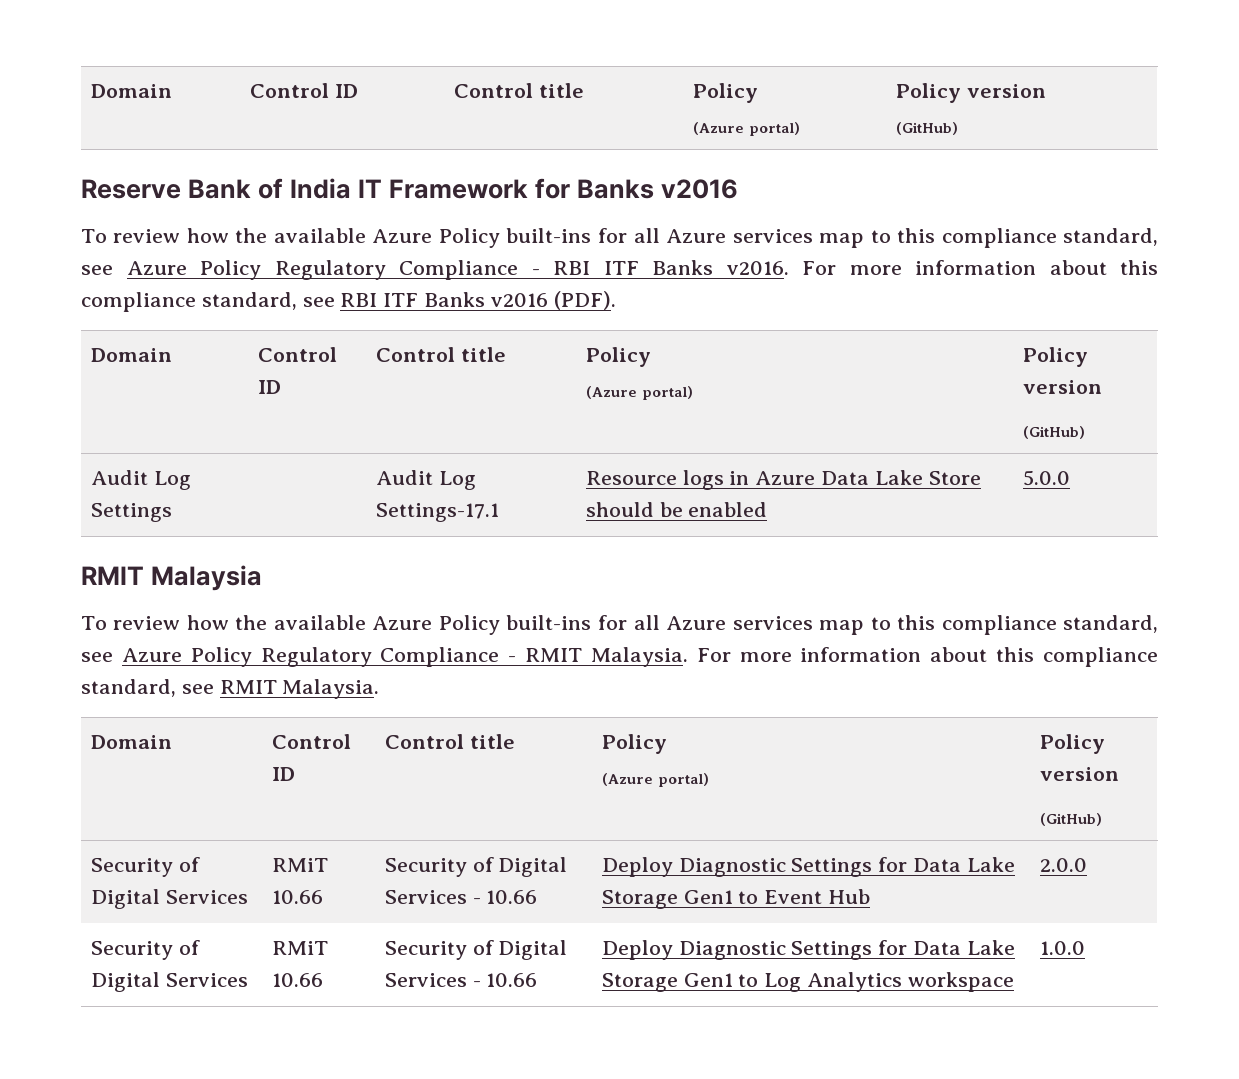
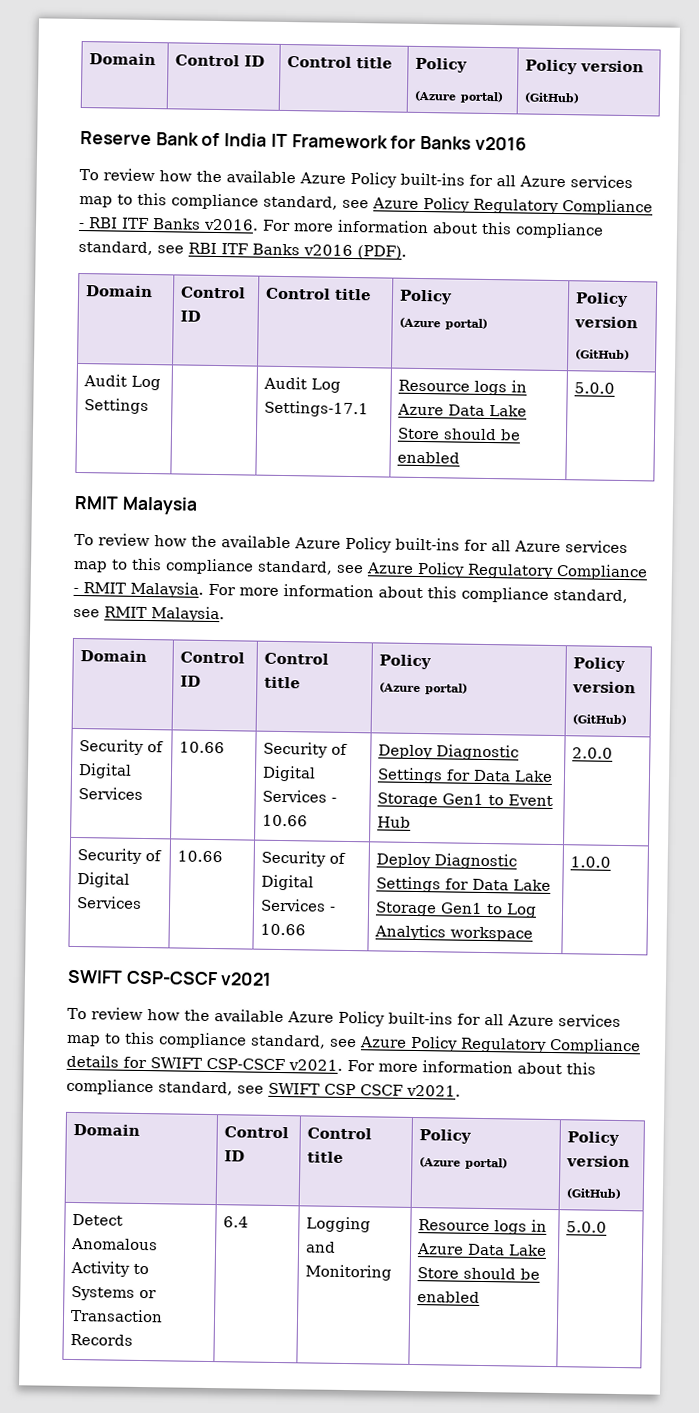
- Security of Digital Services | RMiT 10.66 | Security of Digital Services - 10.66 | Deploy Diagnostic Settings for Data Lake Storage Gen1 to Event Hub | 2.0.0
+ Security of Digital Services | 10.66 | Security of Digital Services - 10.66 | Deploy Diagnostic Settings for Data Lake Storage Gen1 to Event Hub | 2.0.0
- Security of Digital Services | RMiT 10.66 | Security of Digital Services - 10.66 | Deploy Diagnostic Settings for Data Lake Storage Gen1 to Log Analytics workspace | 1.0.0
+ Security of Digital Services | 10.66 | Security of Digital Services - 10.66 | Deploy Diagnostic Settings for Data Lake Storage Gen1 to Log Analytics workspace | 1.0.0
+ SWIFT CSP-CSCF v2021
+ To review how the available Azure Policy built-ins for all Azure services map to this compliance standard, see Azure Policy Regulatory Compliance details for SWIFT CSP-CSCF v2021. For more information about this compliance standard, see SWIFT CSP CSCF v2021.
+ Domain | Control ID | Control title | Policy
+ (Azure portal) | Policy version
+ (GitHub)
+ Detect Anomalous Activity to Systems or Transaction Records | 6.4 | Logging and Monitoring | Resource logs in Azure Data Lake Store should be enabled | 5.0.0

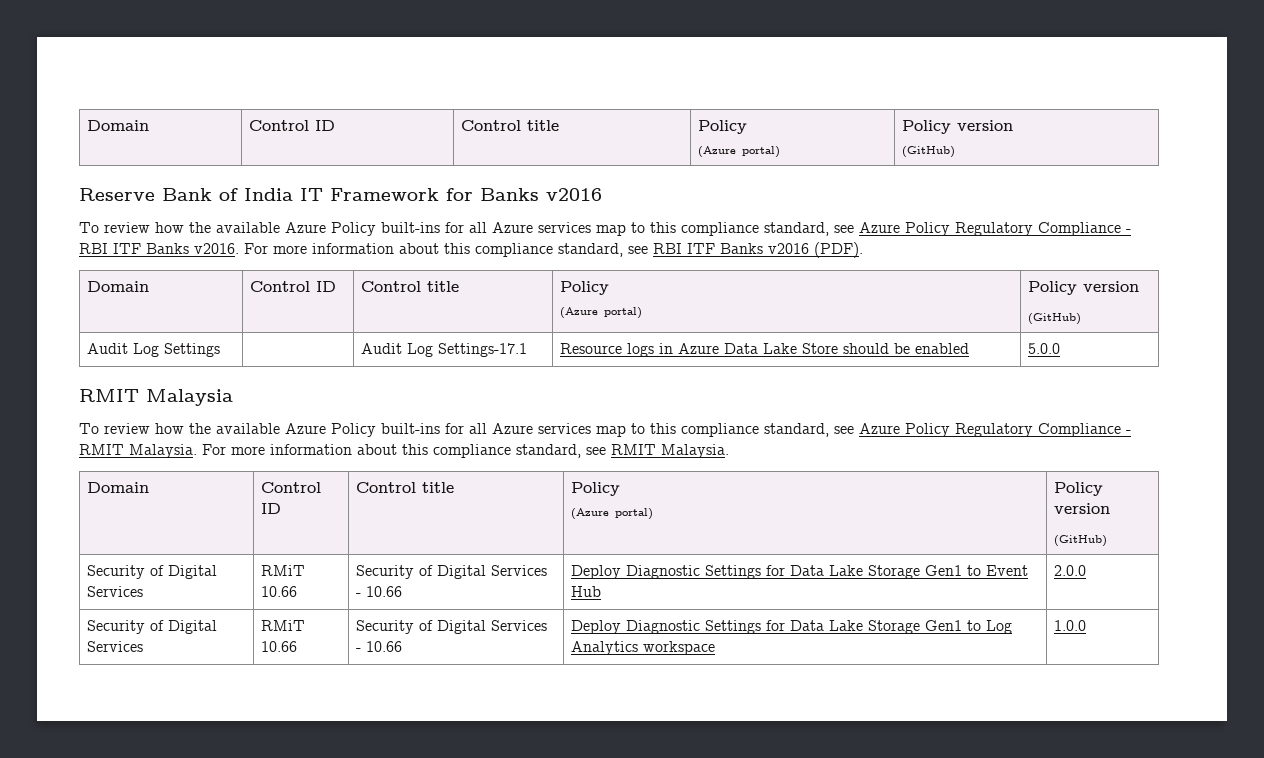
- Security of Digital Services | 10.66 | Security of Digital Services - 10.66 | Deploy Diagnostic Settings for Data Lake Storage Gen1 to Event Hub | 2.0.0
+ Security of Digital Services | RMiT 10.66 | Security of Digital Services - 10.66 | Deploy Diagnostic Settings for Data Lake Storage Gen1 to Event Hub | 2.0.0
- Security of Digital Services | 10.66 | Security of Digital Services - 10.66 | Deploy Diagnostic Settings for Data Lake Storage Gen1 to Log Analytics workspace | 1.0.0
+ Security of Digital Services | RMiT 10.66 | Security of Digital Services - 10.66 | Deploy Diagnostic Settings for Data Lake Storage Gen1 to Log Analytics workspace | 1.0.0
- SWIFT CSP-CSCF v2021
- To review how the available Azure Policy built-ins for all Azure services map to this compliance standard, see Azure Policy Regulatory Compliance details for SWIFT CSP-CSCF v2021. For more information about this compliance standard, see SWIFT CSP CSCF v2021.
- Domain | Control ID | Control title | Policy
- (Azure portal) | Policy version
- (GitHub)
- Detect Anomalous Activity to Systems or Transaction Records | 6.4 | Logging and Monitoring | Resource logs in Azure Data Lake Store should be enabled | 5.0.0

